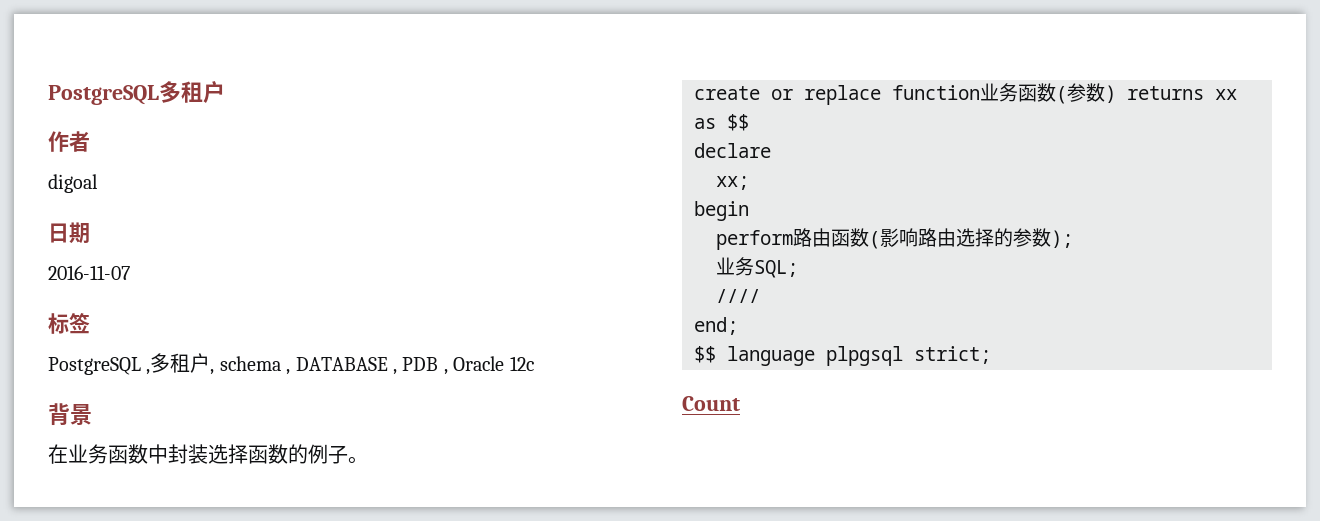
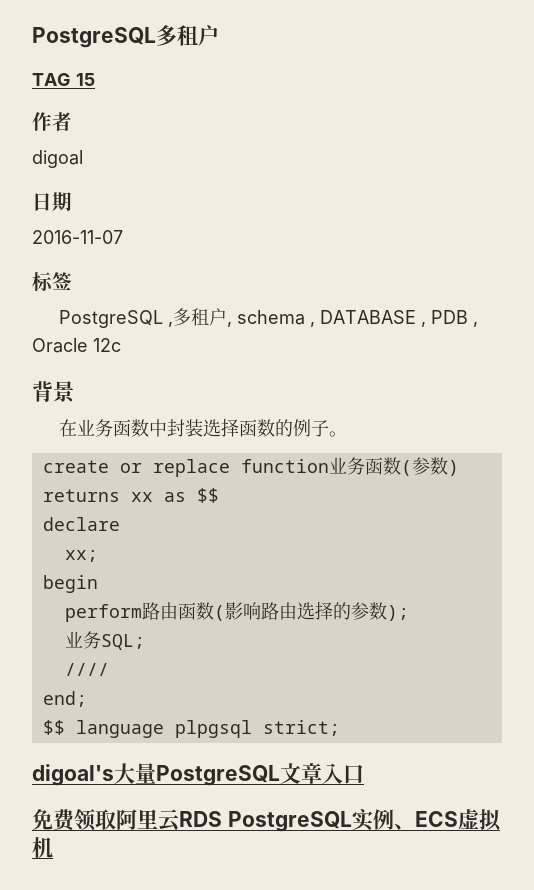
+ TAG 15
- Count
+ digoal's大量PostgreSQL文章入口
+ 免费领取阿里云RDS PostgreSQL实例、ECS虚拟机

